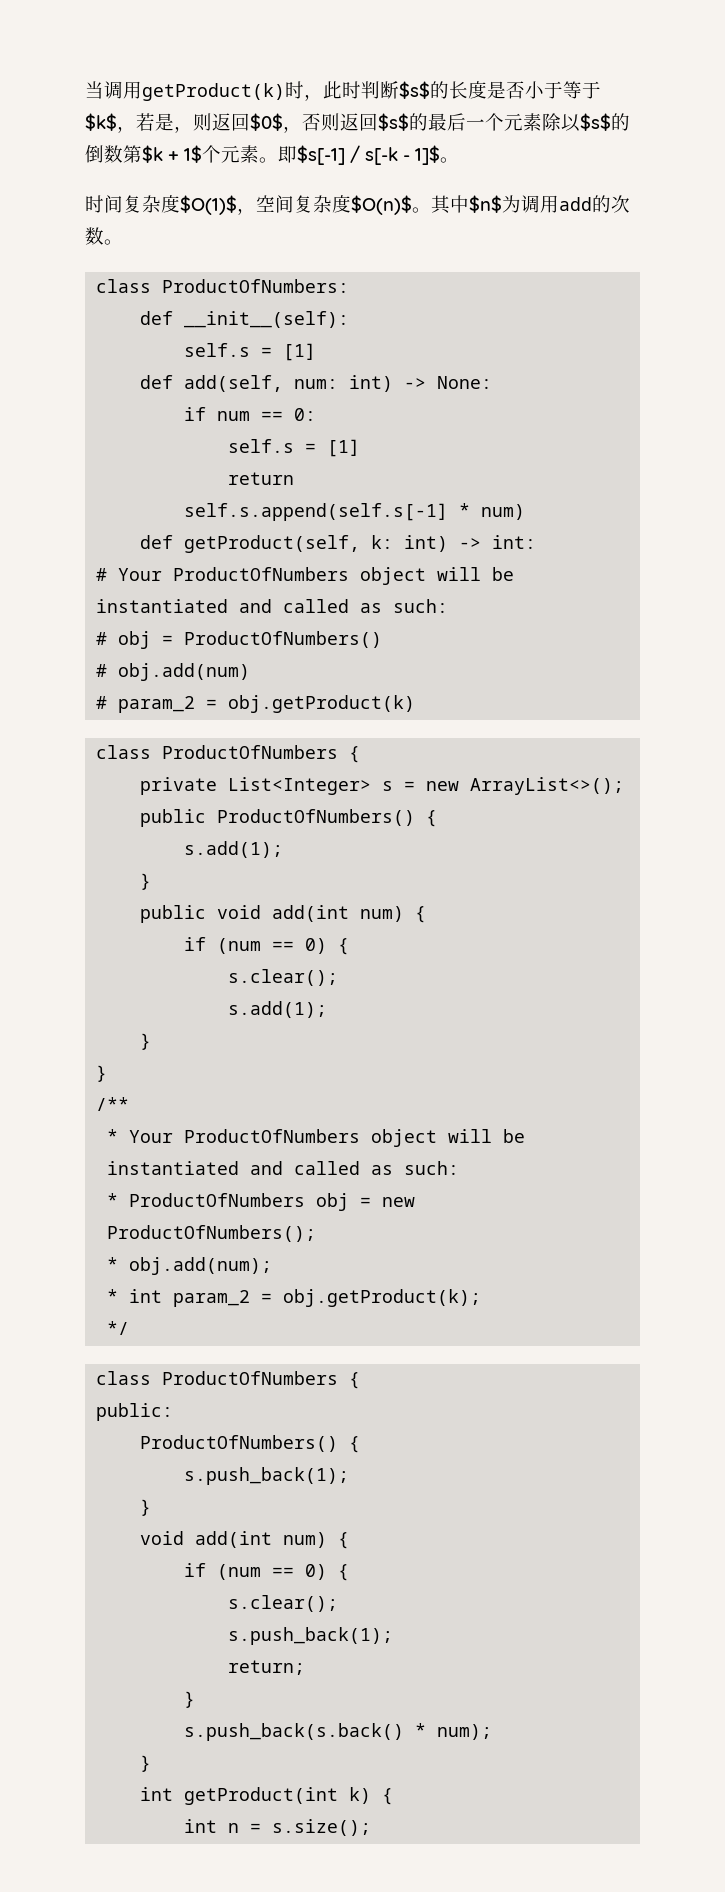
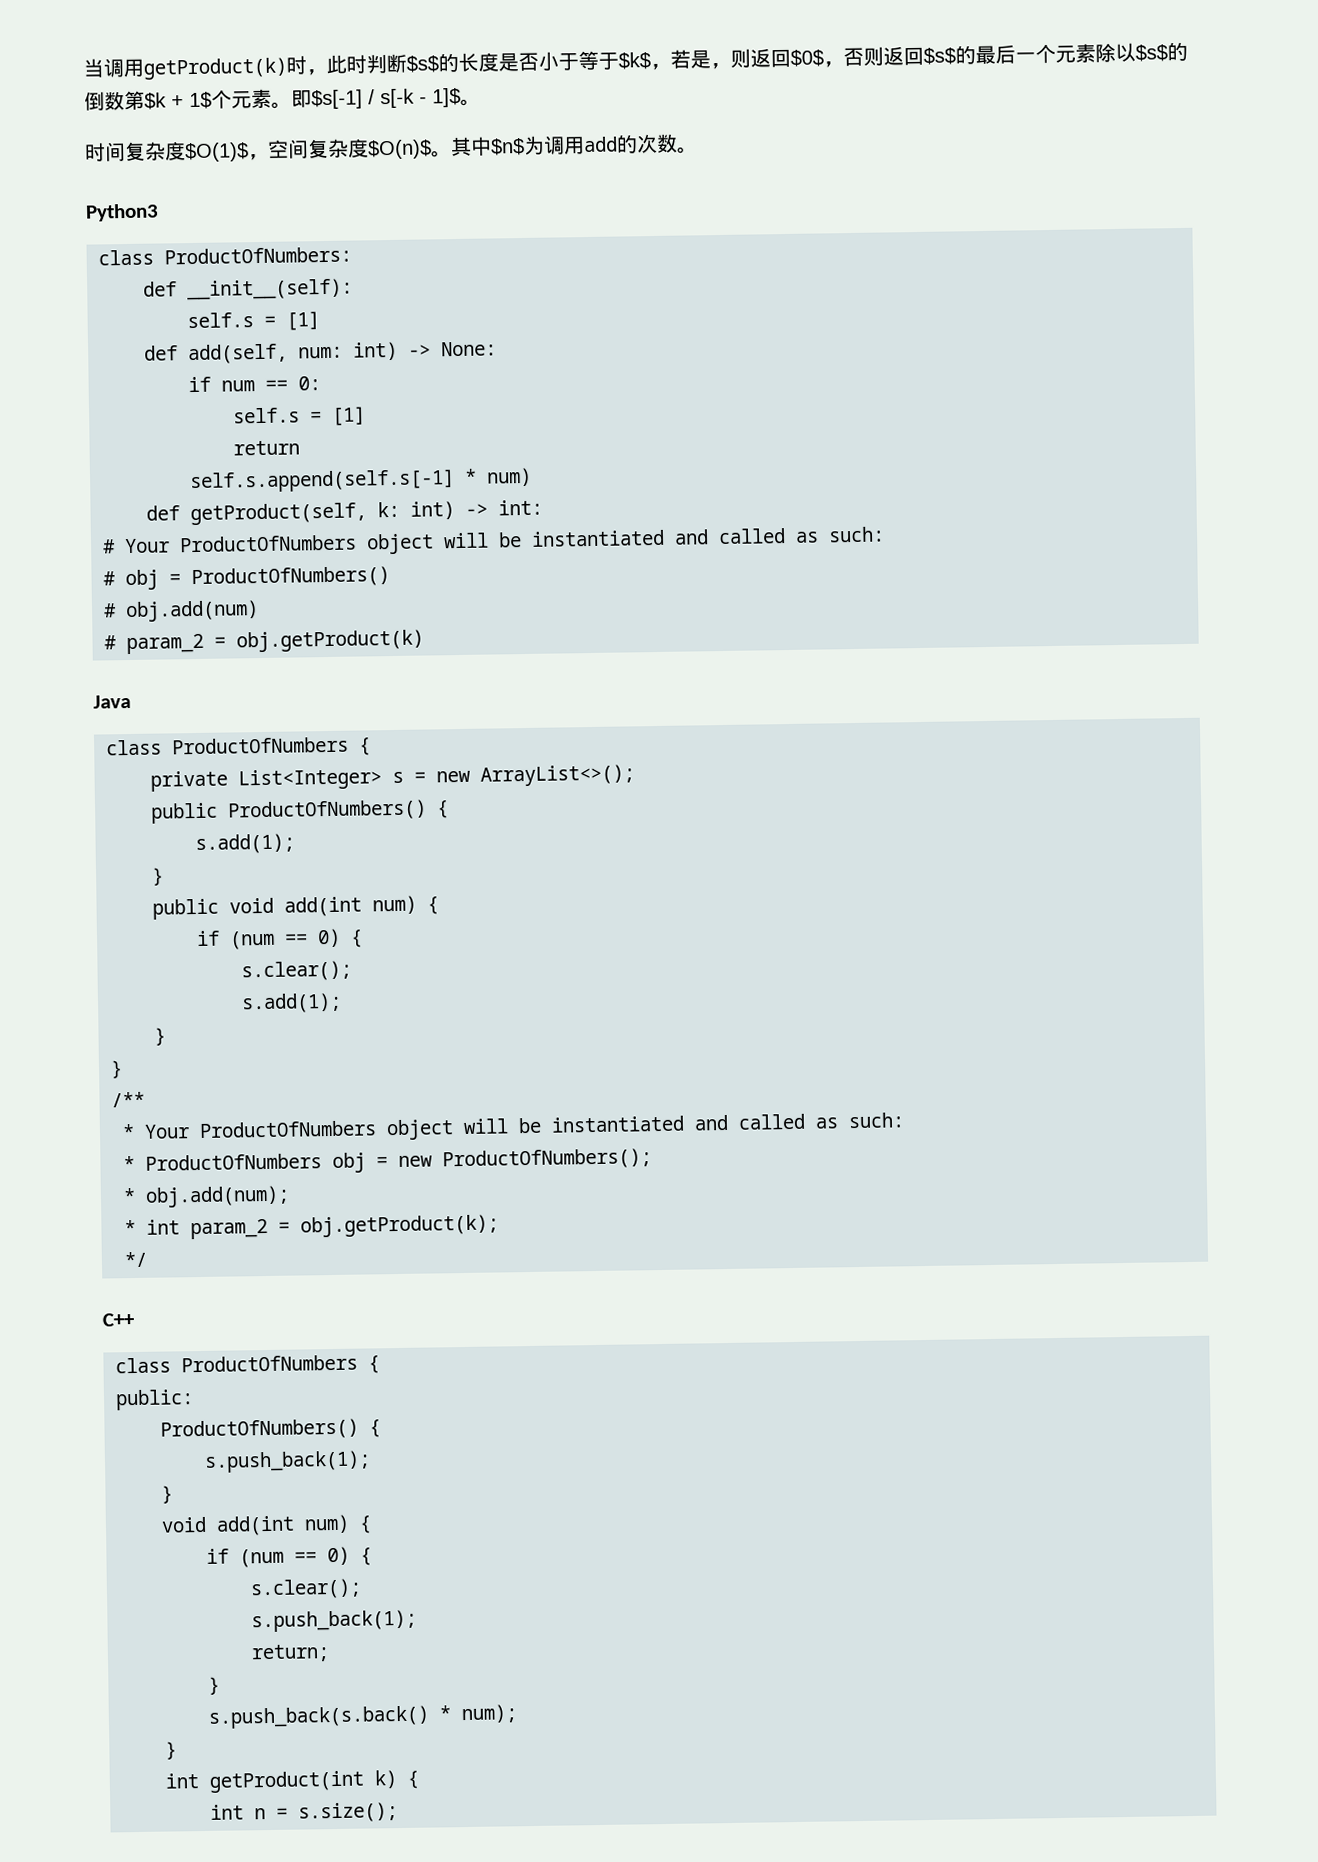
+ Python3
+ Java
+ C++

